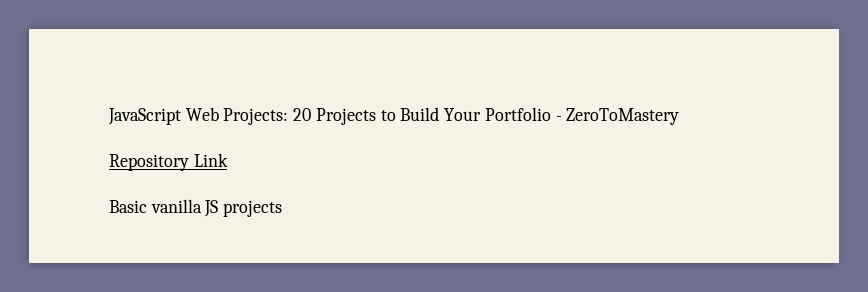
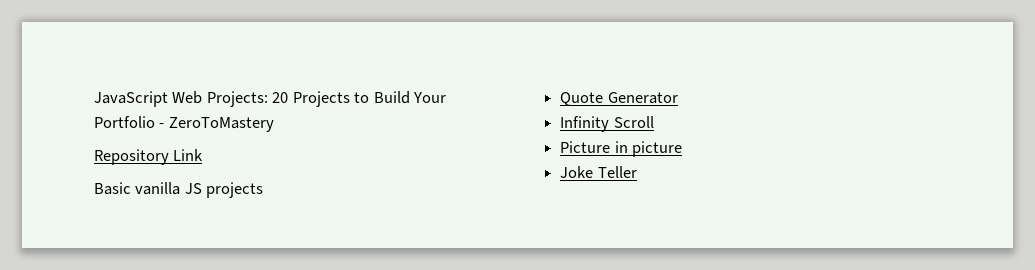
+ Quote Generator
+ Infinity Scroll
+ Picture in picture
+ Joke Teller

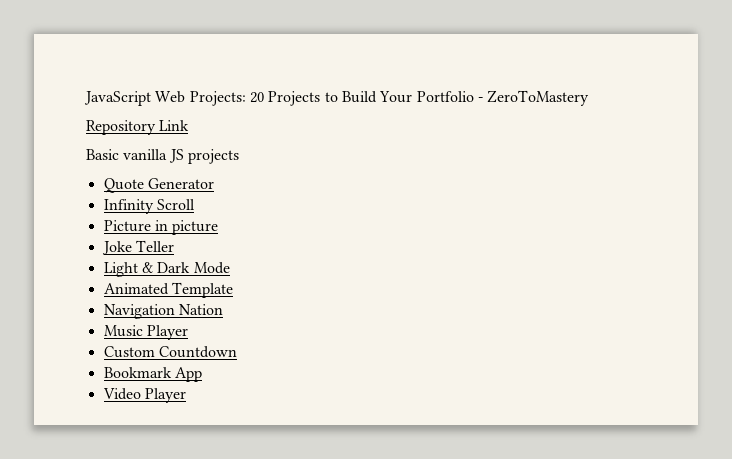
+ Light & Dark Mode
+ Animated Template
+ Navigation Nation
+ Music Player
+ Custom Countdown
+ Bookmark App
+ Video Player

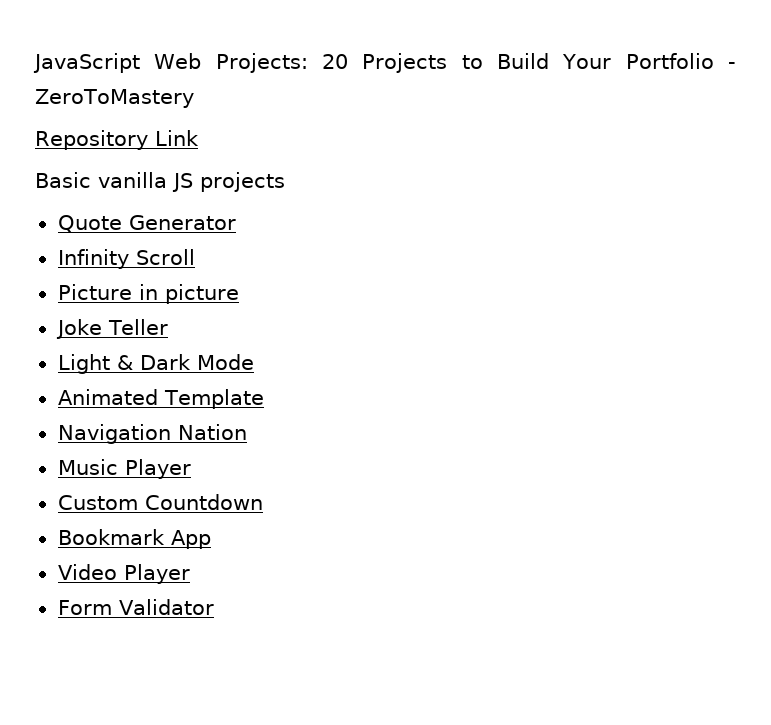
+ Form Validator

